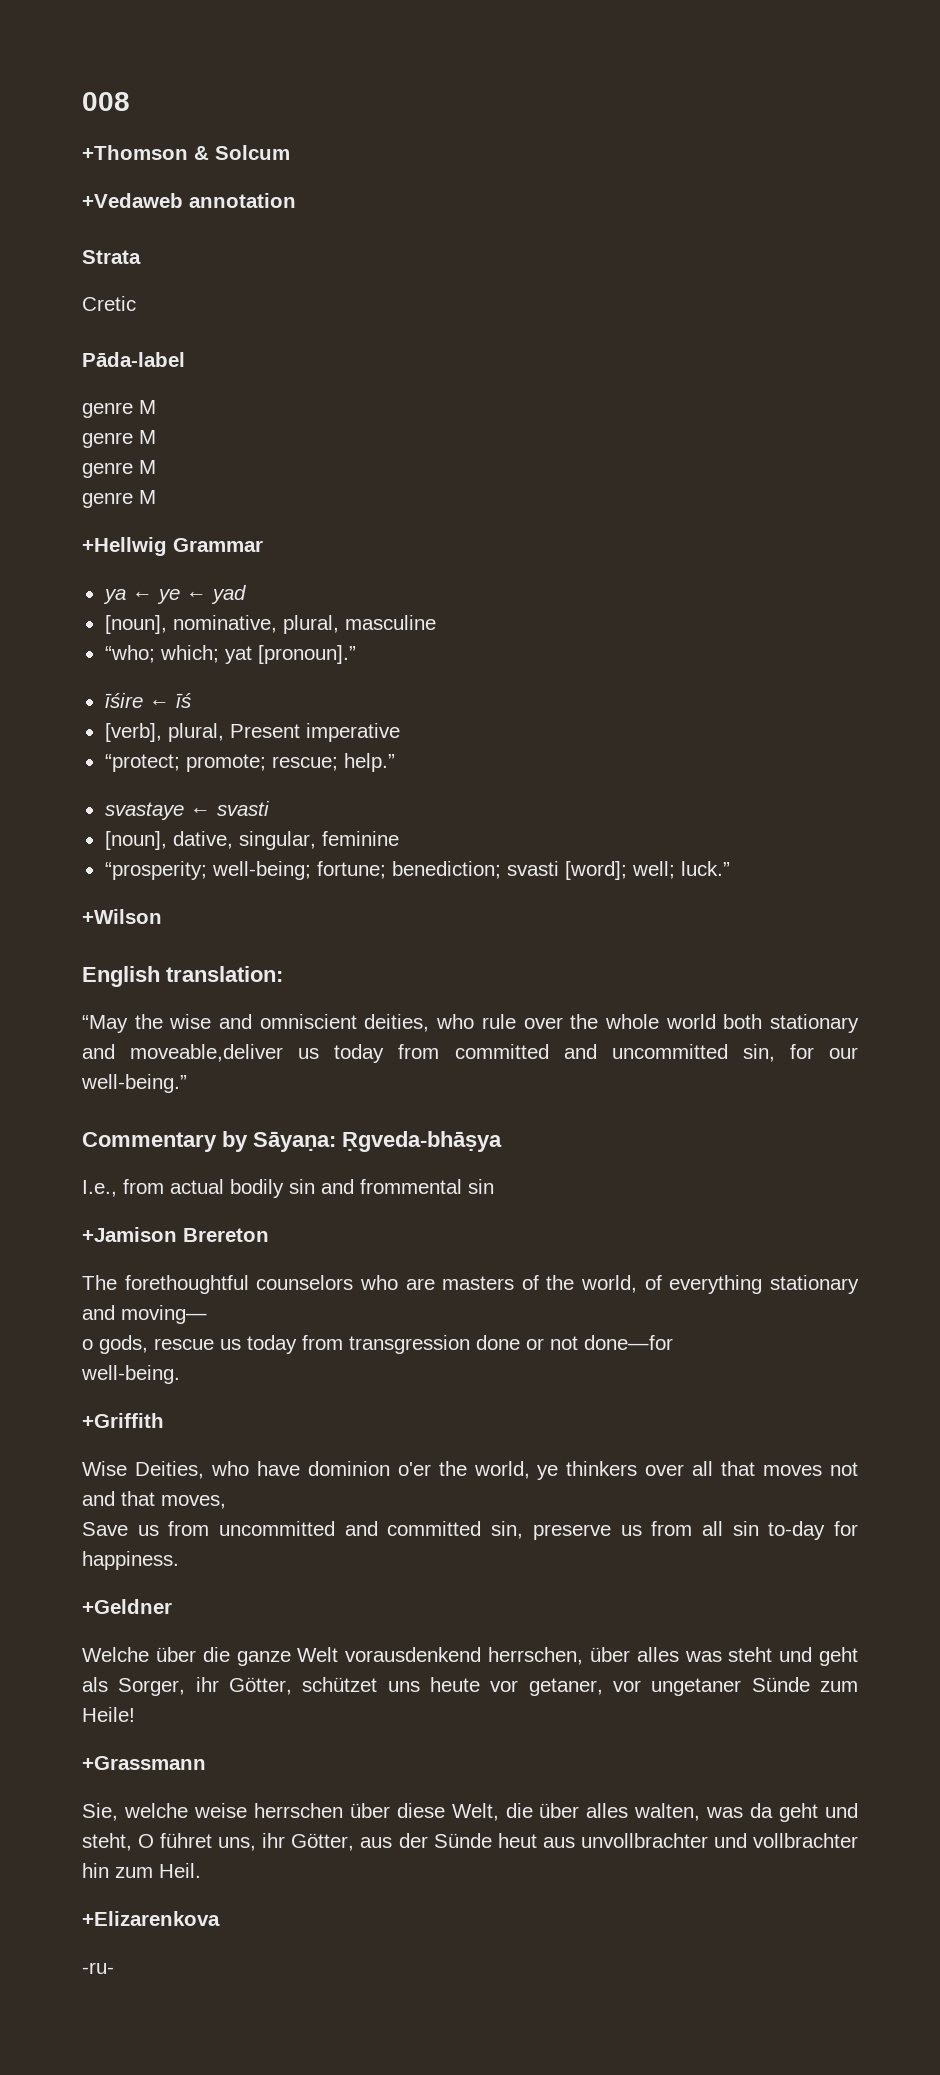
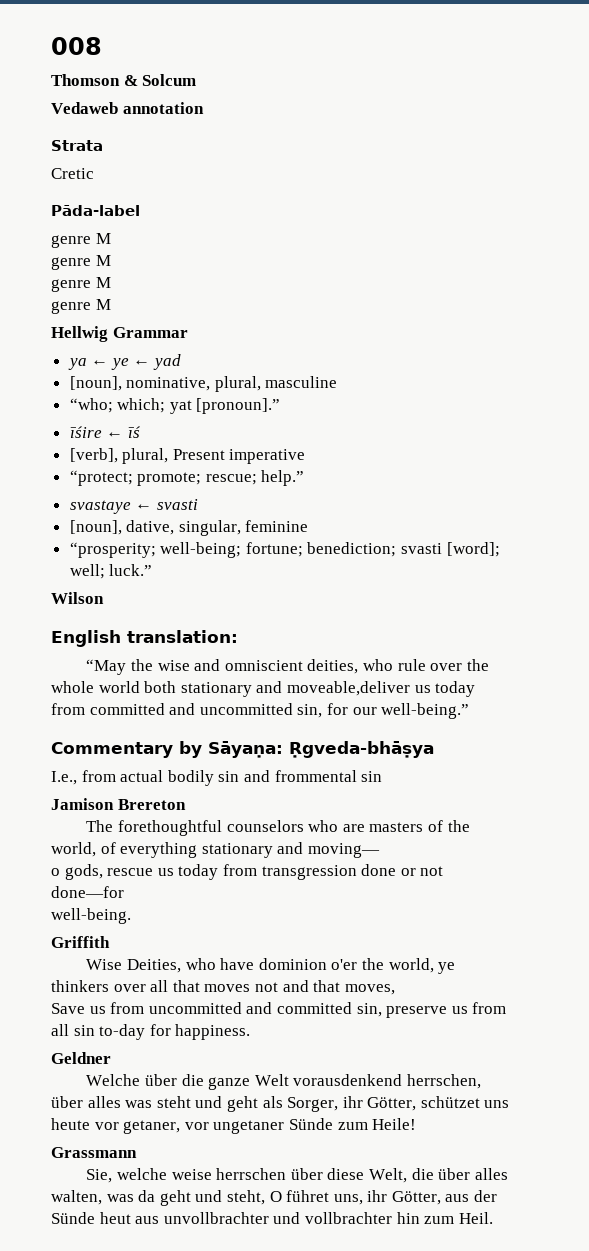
- +Thomson & Solcum
+ Thomson & Solcum
- +Vedaweb annotation
+ Vedaweb annotation
- +Hellwig Grammar
+ Hellwig Grammar
- +Wilson
+ Wilson
- +Jamison Brereton
+ Jamison Brereton
- +Griffith
+ Griffith
- +Geldner
+ Geldner
- +Grassmann
+ Grassmann
- +Elizarenkova
- -ru-

